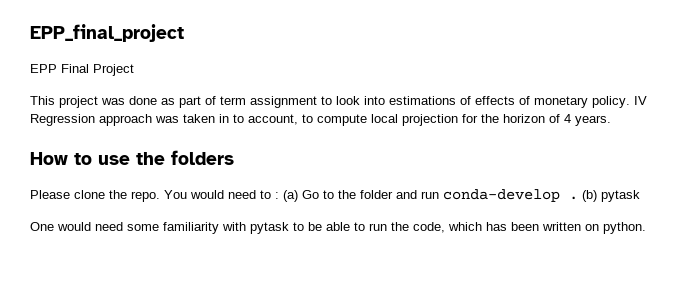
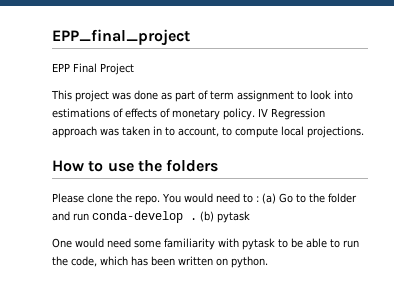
- IV Regression approach was taken in to account, to compute local projection for the horizon of 4 years.
+ IV Regression approach was taken in to account, to compute local projections.

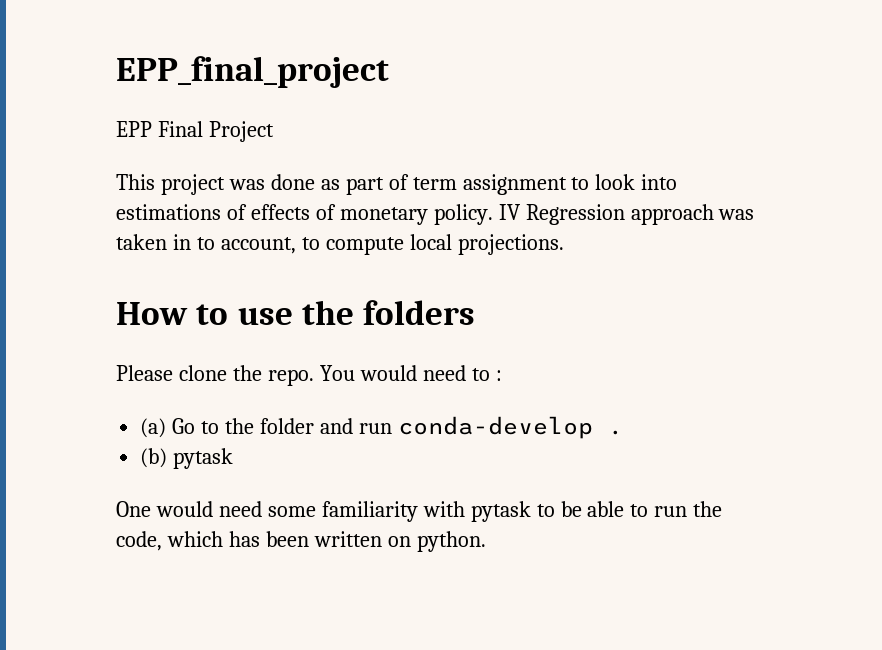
- You would need to : (a) Go to the folder and run conda-develop . (b) pytask
+ You would need to :
+ (a) Go to the folder and run conda-develop .
+ (b) pytask

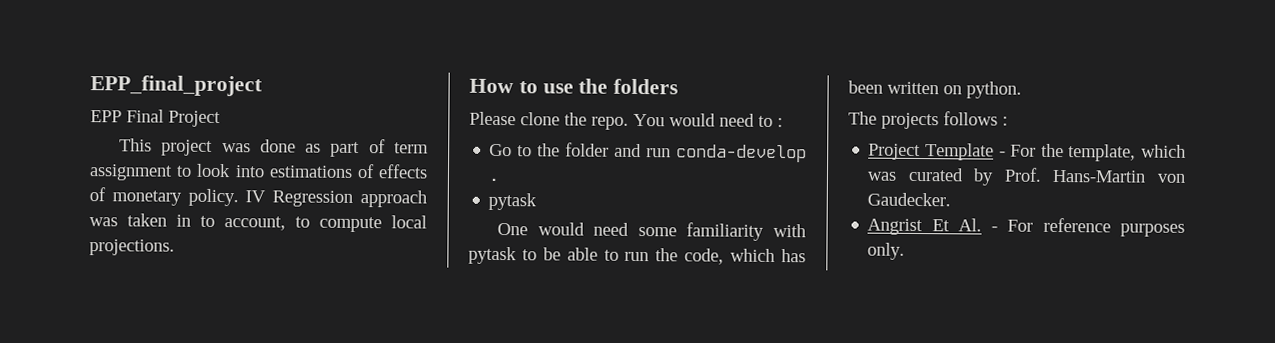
- (a) Go to the folder and run conda-develop .
- (b) pytask
+ Go to the folder and run conda-develop .
+ pytask
+ The projects follows :
+ Project Template - For the template, which was curated by Prof. Hans-Martin von Gaudecker.
+ Angrist Et Al. - For reference purposes only.

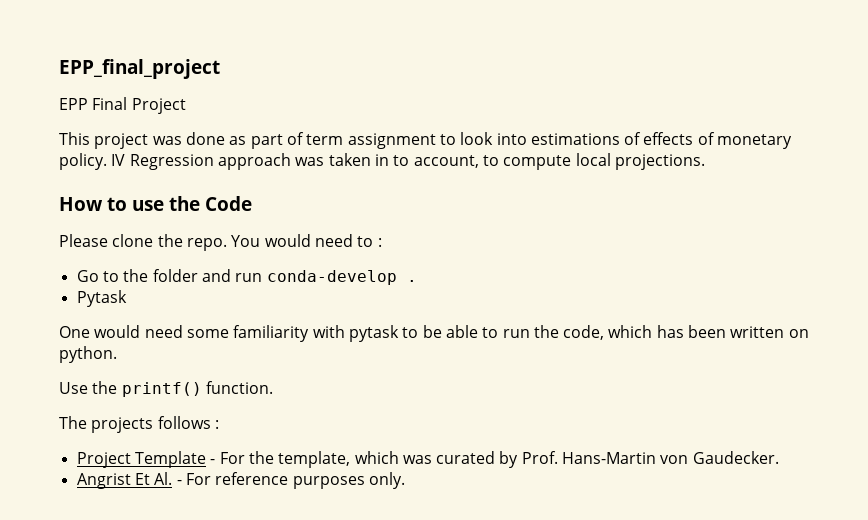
- How to use the folders
+ How to use the Code
  Go to the folder and run conda-develop .
- pytask
+ Pytask
+ Use the printf() function.

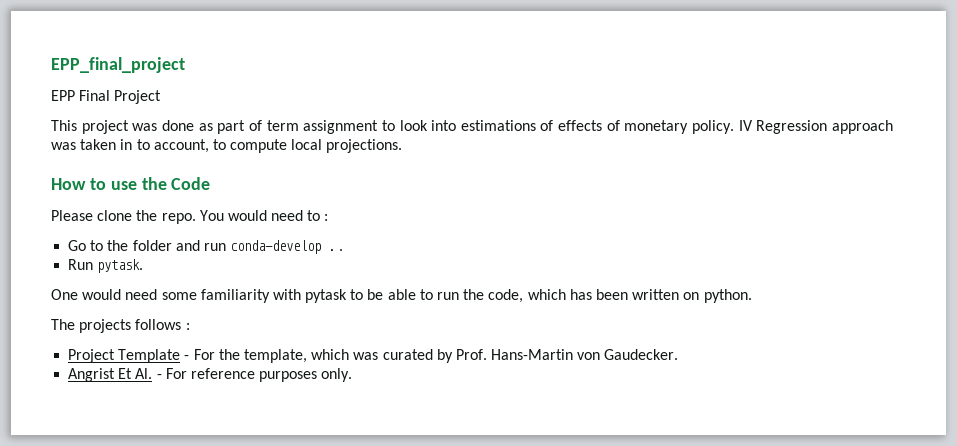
- Go to the folder and run conda-develop .
- Pytask
+ Go to the folder and run conda-develop . .
+ Run pytask.
- Use the printf() function.

